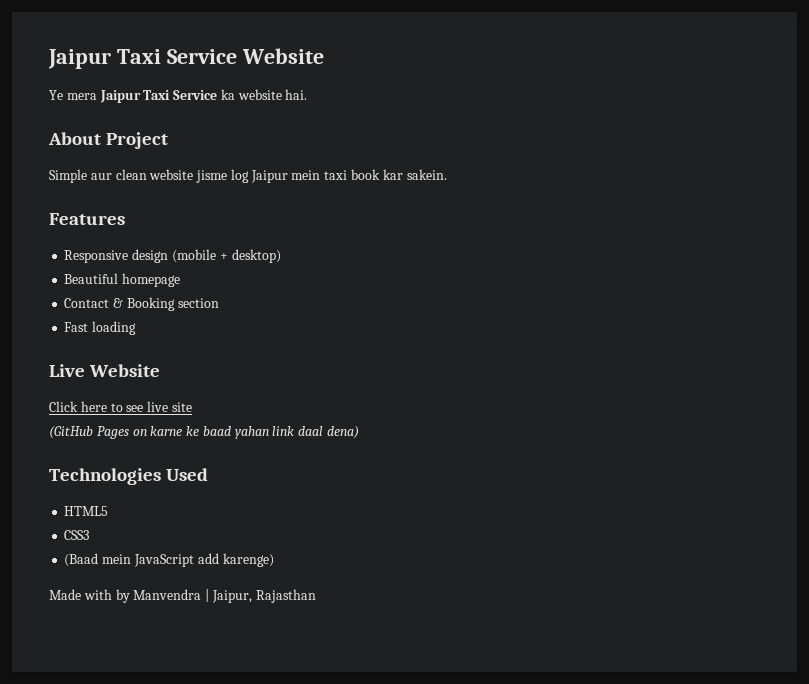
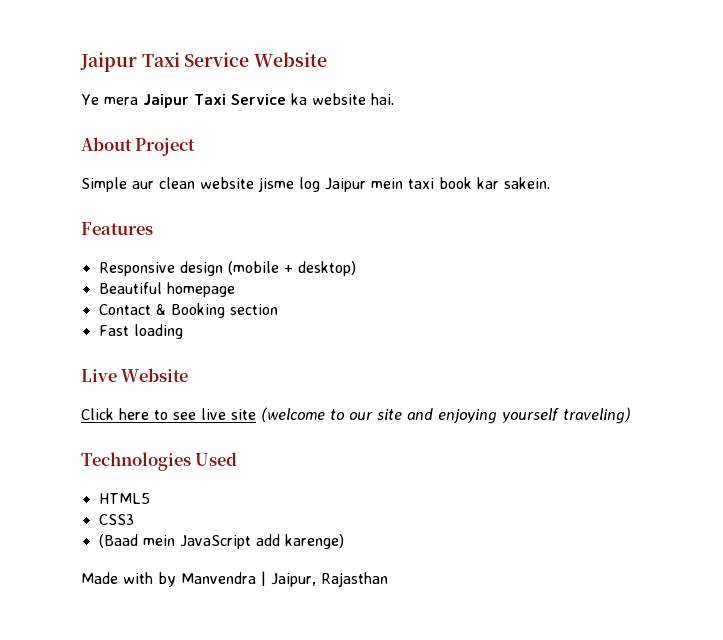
- Click here to see live site
- (GitHub Pages on karne ke baad yahan link daal dena)
+ Click here to see live site (welcome to our site and enjoying yourself traveling)

